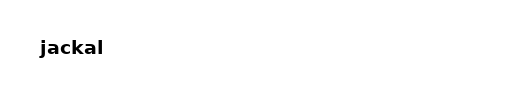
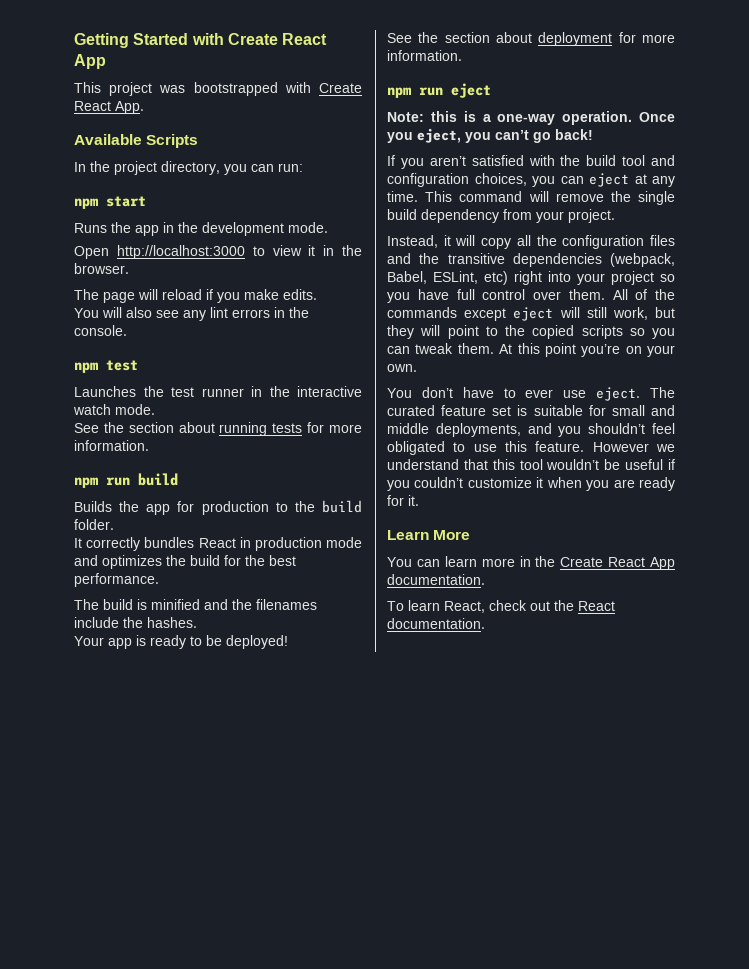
- jackal
+ Getting Started with Create React App
+ This project was bootstrapped with Create React App.
+ Available Scripts
+ In the project directory, you can run:
+ npm start
+ Runs the app in the development mode.
+ Open http://localhost:3000 to view it in the browser.
+ The page will reload if you make edits.
+ You will also see any lint errors in the console.
+ npm test
+ Launches the test runner in the interactive watch mode.
+ See the section about running tests for more information.
+ npm run build
+ Builds the app for production to the build folder.
+ It correctly bundles React in production mode and optimizes the build for the best performance.
+ The build is minified and the filenames include the hashes.
+ Your app is ready to be deployed!
+ See the section about deployment for more information.
+ npm run eject
+ Note: this is a one-way operation. Once you eject, you can’t go back!
+ If you aren’t satisfied with the build tool and configuration choices, you can eject at any time. This command will remove the single build dependency from your project.
+ Instead, it will copy all the configuration files and the transitive dependencies (webpack, Babel, ESLint, etc) right into your project so you have full control over them. All of the commands except eject will still work, but they will point to the copied scripts so you can tweak them. At this point you’re on your own.
+ You don’t have to ever use eject. The curated feature set is suitable for small and middle deployments, and you shouldn’t feel obligated to use this feature. However we understand that this tool wouldn’t be useful if you couldn’t customize it when you are ready for it.
+ Learn More
+ You can learn more in the Create React App documentation.
+ To learn React, check out the React documentation.

